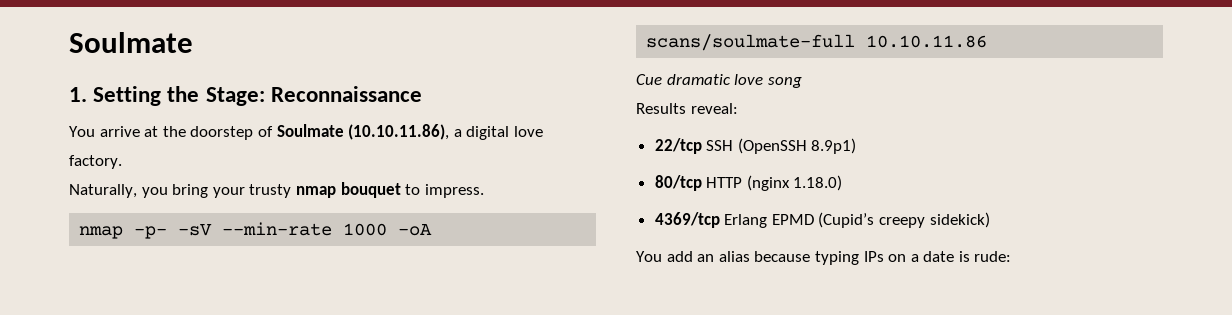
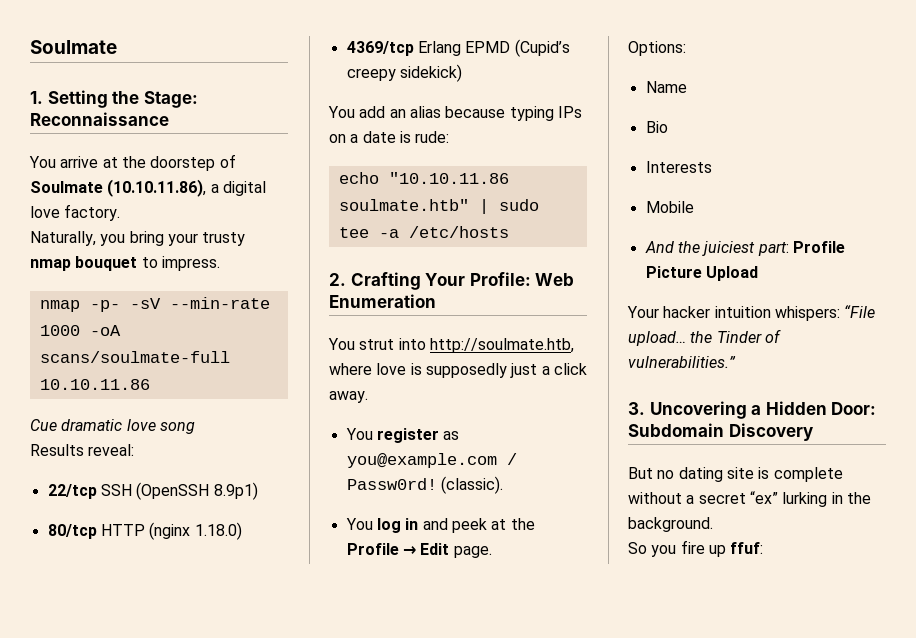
+ echo "10.10.11.86 soulmate.htb" | sudo tee -a /etc/hosts
+ 2. Crafting Your Profile: Web Enumeration
+ You strut into http://soulmate.htb, where love is supposedly just a click away.
+ You register as you@example.com / Passw0rd! (classic).
+ You log in and peek at the Profile → Edit page.
+ Options:
+ Name
+ Bio
+ Interests
+ Mobile
+ And the juiciest part: Profile Picture Upload
+ Your hacker intuition whispers: “File upload… the Tinder of vulnerabilities.”
+ 3. Uncovering a Hidden Door: Subdomain Discovery
+ But no dating site is complete without a secret “ex” lurking in the background.
+ So you fire up ffuf:

